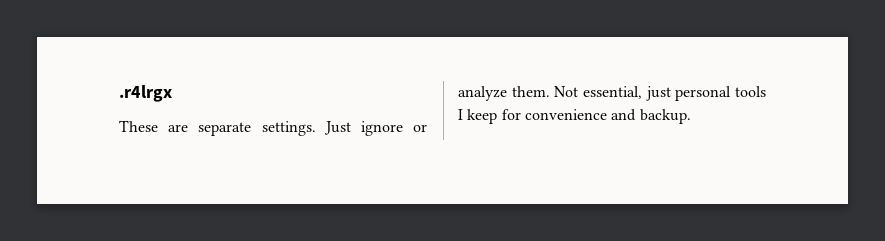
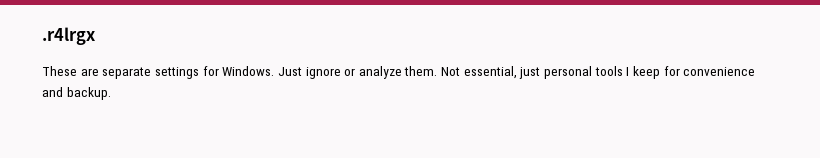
- These are separate settings.
+ These are separate settings for Windows.

